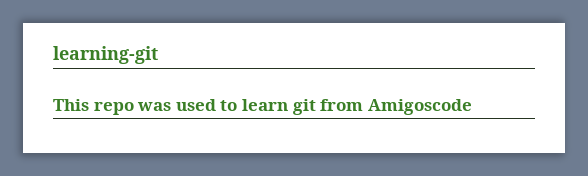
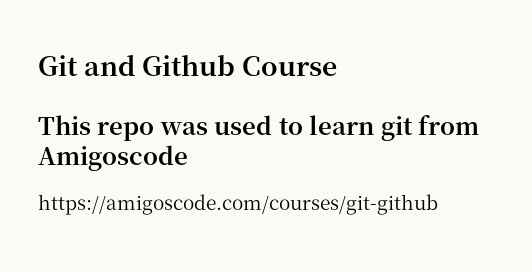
- learning-git
+ Git and Github Course
+ https://amigoscode.com/courses/git-github

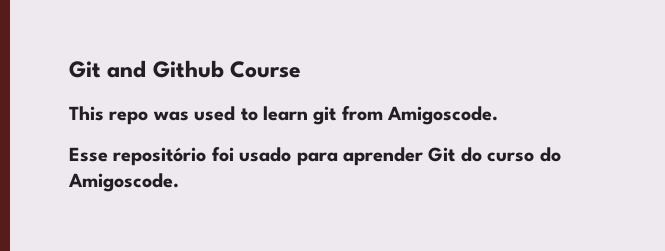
- This repo was used to learn git from Amigoscode
- https://amigoscode.com/courses/git-github
+ This repo was used to learn git from Amigoscode.
+ Esse repositório foi usado para aprender Git do curso do Amigoscode.

